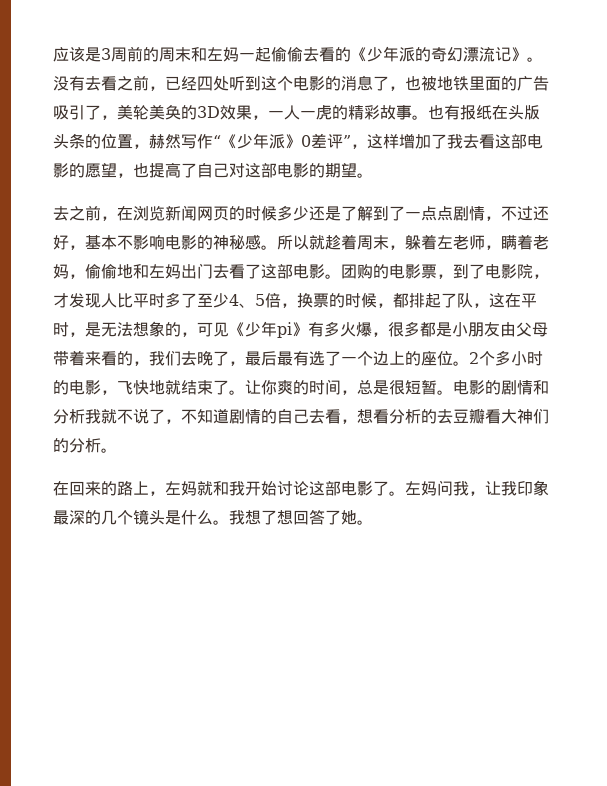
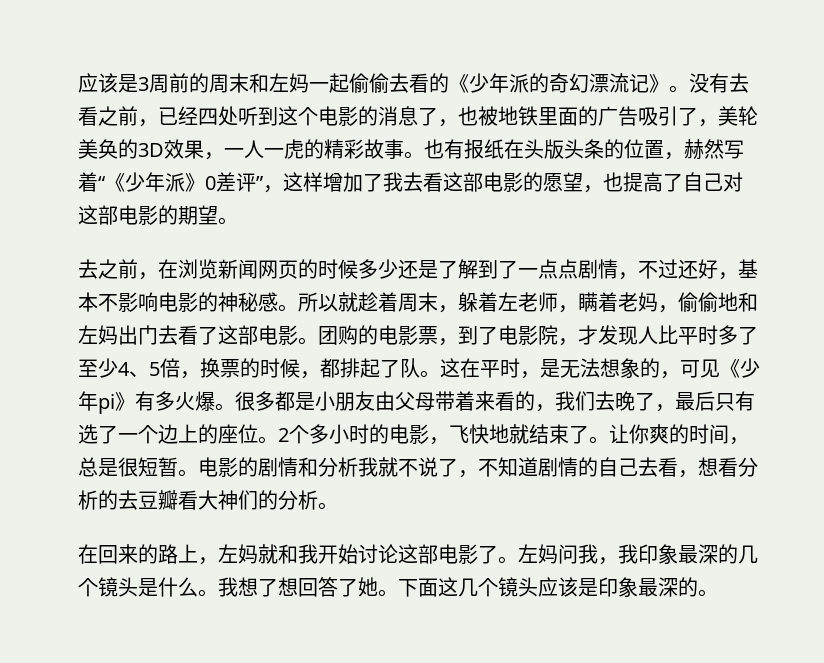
- 也有报纸在头版头条的位置，赫然写作“《少年派》0差评”，这样增加了我去看这部电影的愿望，也提高了自己对这部电影的期望。
+ 也有报纸在头版头条的位置，赫然写着“《少年派》0差评”，这样增加了我去看这部电影的愿望，也提高了自己对这部电影的期望。
- 团购的电影票，到了电影院，才发现人比平时多了至少4、5倍，换票的时候，都排起了队，这在平时，是无法想象的，可见《少年pi》有多火爆，很多都是小朋友由父母带着来看的，我们去晚了，最后最有选了一个边上的座位。
+ 团购的电影票，到了电影院，才发现人比平时多了至少4、5倍，换票的时候，都排起了队。这在平时，是无法想象的，可见《少年pi》有多火爆。很多都是小朋友由父母带着来看的，我们去晚了，最后只有选了一个边上的座位。
- 左妈问我，让我印象最深的几个镜头是什么。
+ 左妈问我，我印象最深的几个镜头是什么。
+ 下面这几个镜头应该是印象最深的。

